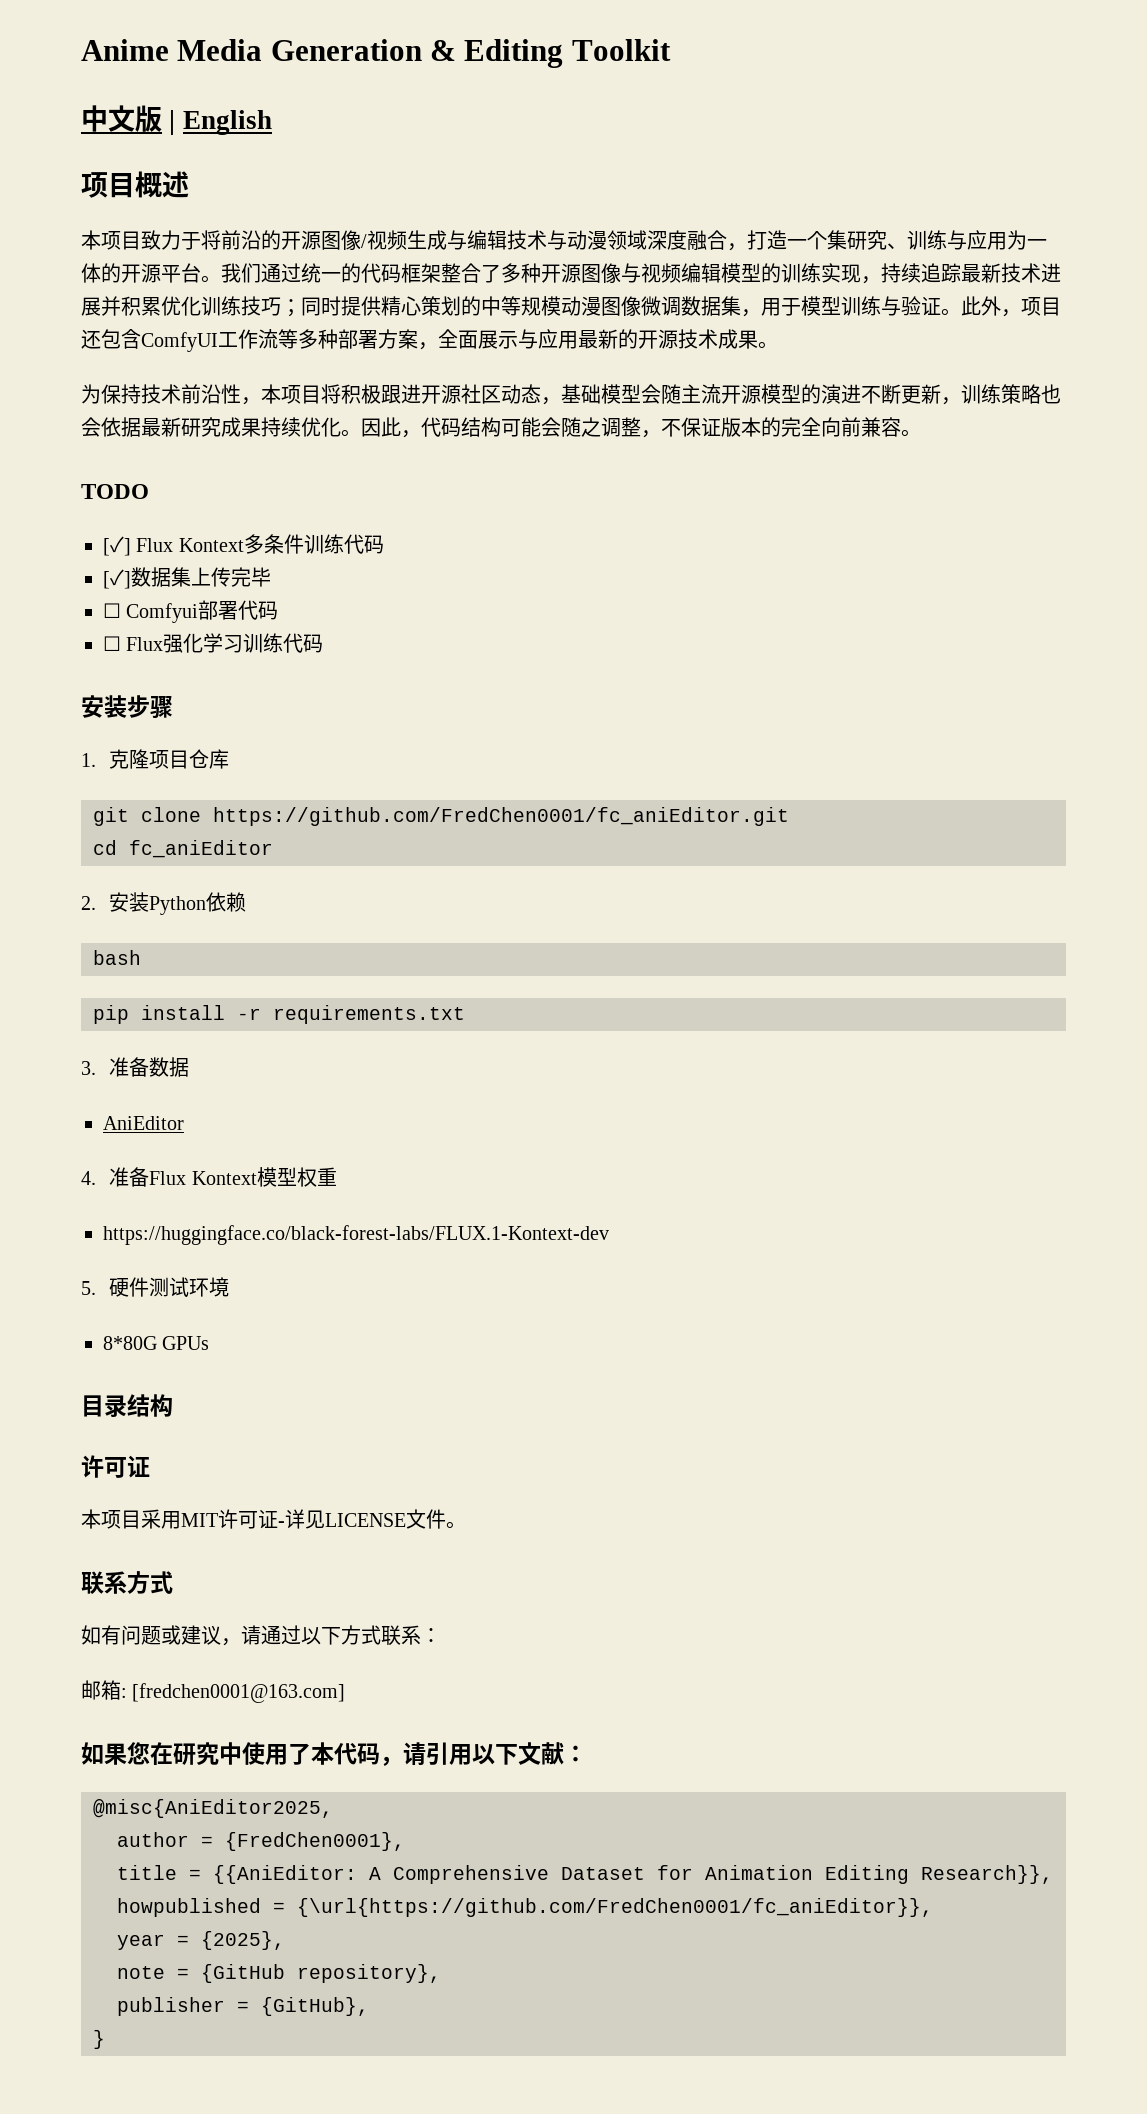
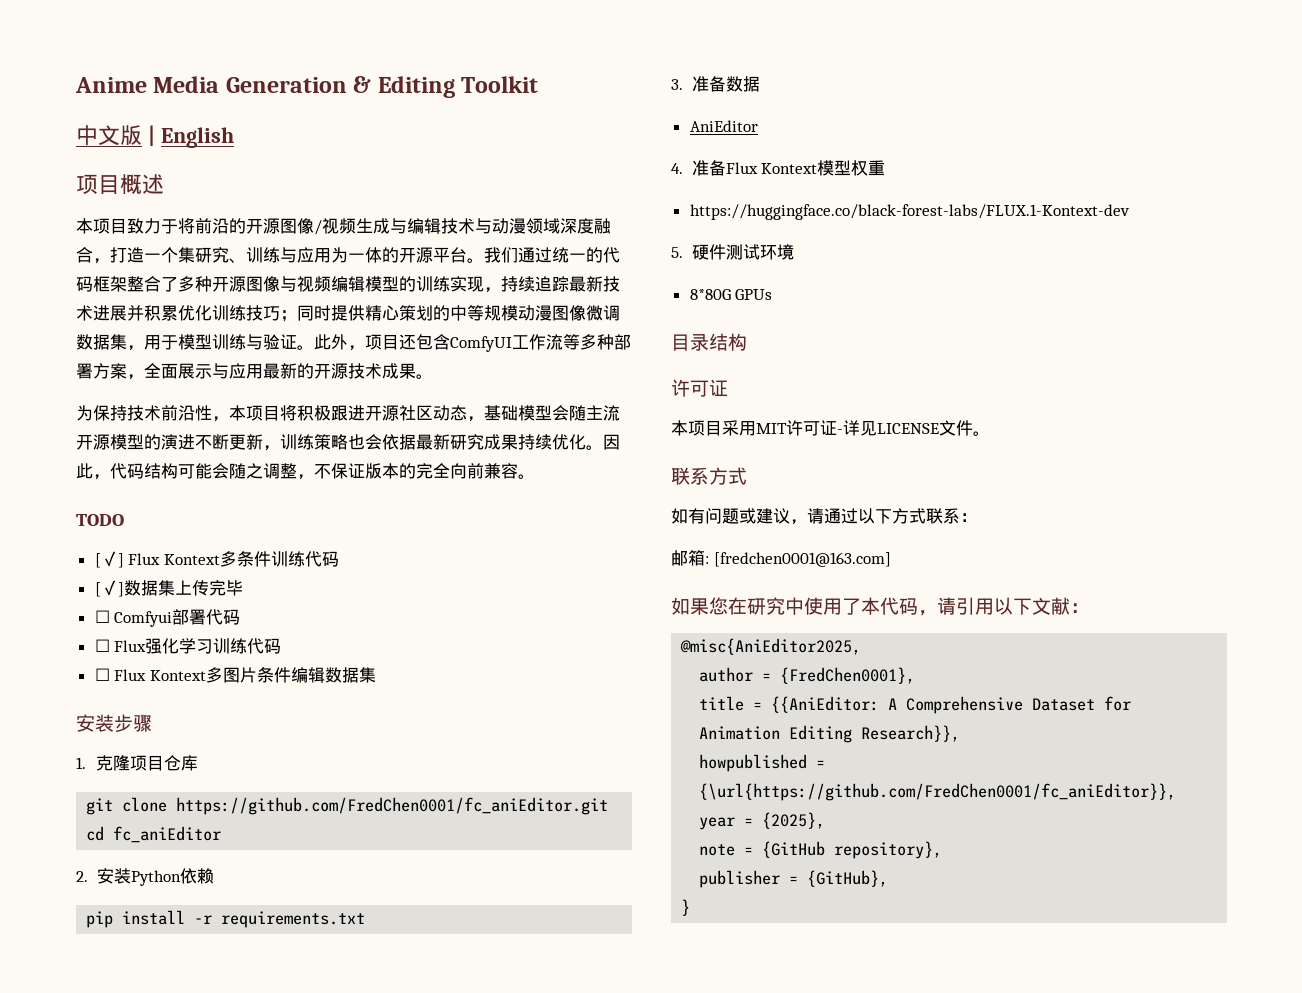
+ ☐ Flux Kontext多图片条件编辑数据集
- bash

